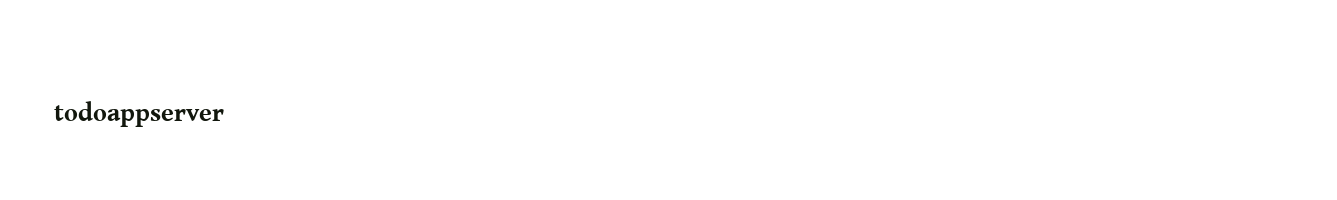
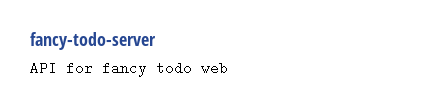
- todoappserver
+ fancy-todo-server
+ API for fancy todo web

